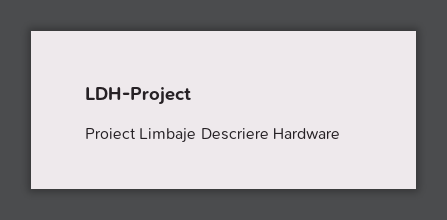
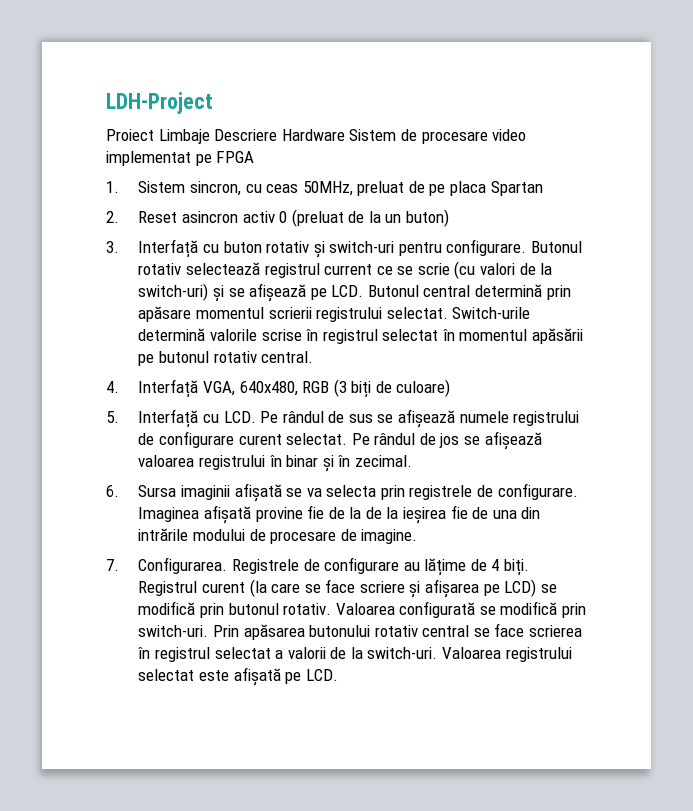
- Proiect Limbaje Descriere Hardware
+ Proiect Limbaje Descriere Hardware Sistem de procesare video implementat pe FPGA
+ 1. Sistem sincron, cu ceas 50MHz, preluat de pe placa Spartan
+ 2. Reset asincron activ 0 (preluat de la un buton)
+ 3. Interfață cu buton rotativ și switch-uri pentru configurare. Butonul rotativ selectează registrul current ce se scrie (cu valori de la switch-uri) și se afișează pe LCD. Butonul central determină prin apăsare momentul scrierii registrului selectat. Switch-urile determină valorile scrise în registrul selectat în momentul apăsării pe butonul rotativ central.
+ 4. Interfață VGA, 640x480, RGB (3 biți de culoare)
+ 5. Interfață cu LCD. Pe rândul de sus se afișează numele registrului de configurare curent selectat. Pe rândul de jos se afișează valoarea registrului în binar și în zecimal.
+ 6. Sursa imaginii afișată se va selecta prin registrele de configurare. Imaginea afișată provine fie de la de la ieșirea fie de una din intrările modului de procesare de imagine.
+ 7. Configurarea. Registrele de configurare au lățime de 4 biți. Registrul curent (la care se face scriere și afișarea pe LCD) se modifică prin butonul rotativ. Valoarea configurată se modifică prin switch-uri. Prin apăsarea butonului rotativ central se face scrierea în registrul selectat a valorii de la switch-uri. Valoarea registrului selectat este afișată pe LCD.

